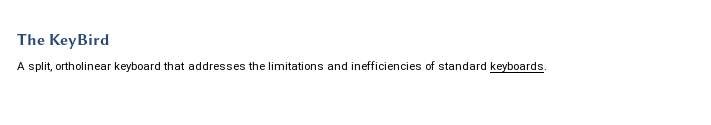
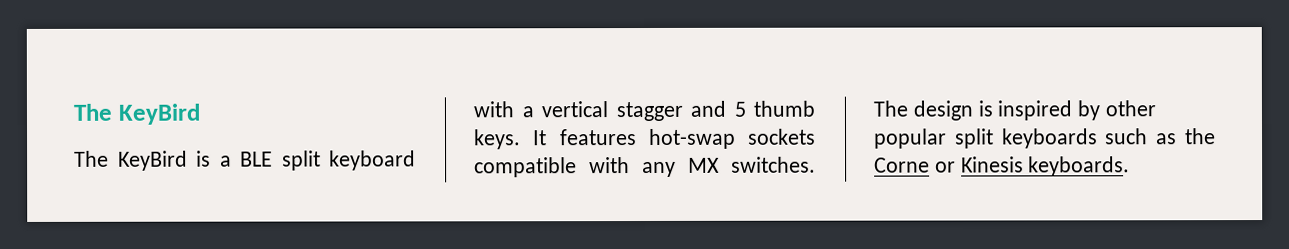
- A split, ortholinear keyboard that addresses the limitations and inefficiencies of standard keyboards.
+ The KeyBird is a BLE split keyboard with a vertical stagger and 5 thumb keys. It features hot-swap sockets compatible with any MX switches. The design is inspired by other popular split keyboards such as the Corne or Kinesis keyboards.

